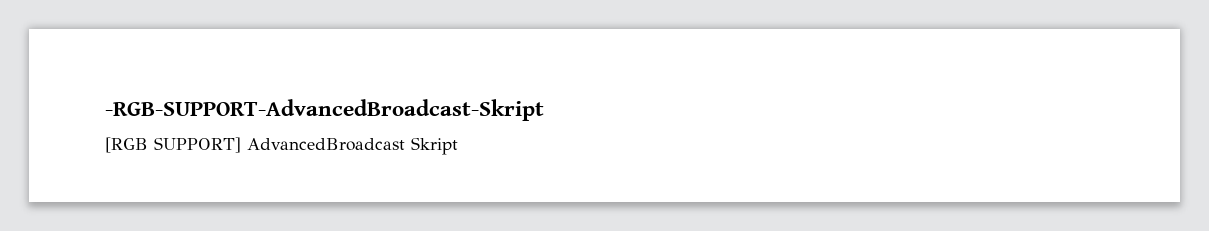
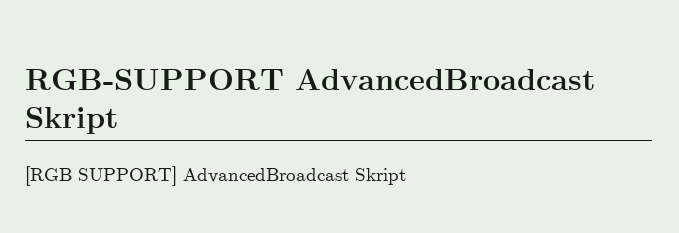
- -RGB-SUPPORT-AdvancedBroadcast-Skript
+ RGB-SUPPORT AdvancedBroadcast Skript

